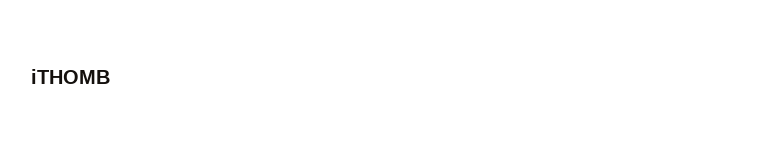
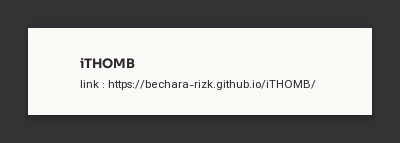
+ link : https://bechara-rizk.github.io/iTHOMB/

